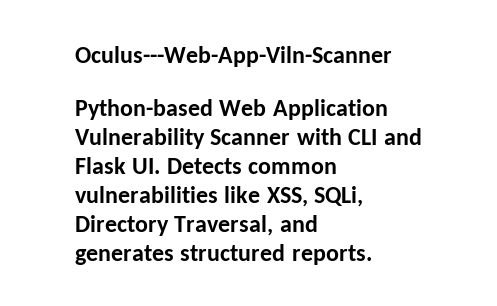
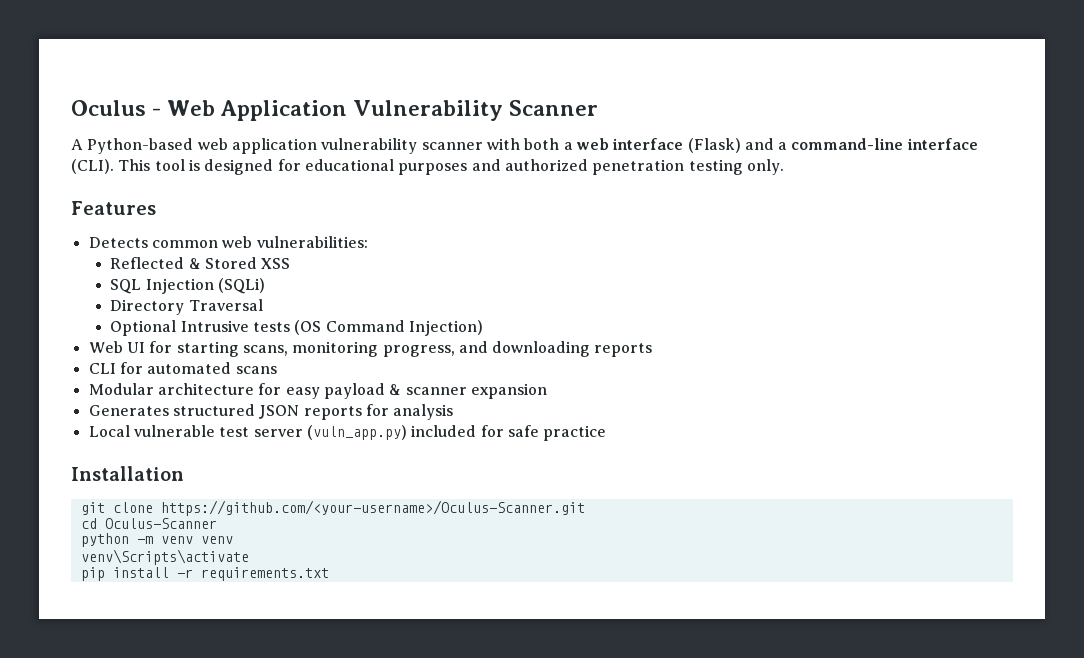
- Oculus---Web-App-Viln-Scanner
- Python-based Web Application Vulnerability Scanner with CLI and Flask UI. Detects common vulnerabilities like XSS, SQLi, Directory Traversal, and generates structured reports.
+ Oculus - Web Application Vulnerability Scanner
+ A Python-based web application vulnerability scanner with both a web interface (Flask) and a command-line interface (CLI). This tool is designed for educational purposes and authorized penetration testing only.
+ Features
+ Detects common web vulnerabilities:
+ Reflected & Stored XSS
+ SQL Injection (SQLi)
+ Directory Traversal
+ Optional Intrusive tests (OS Command Injection)
+ Web UI for starting scans, monitoring progress, and downloading reports
+ CLI for automated scans
+ Modular architecture for easy payload & scanner expansion
+ Generates structured JSON reports for analysis
+ Local vulnerable test server (vuln_app.py) included for safe practice
+ Installation
+ git clone https://github.com/<your-username>/Oculus-Scanner.git
+ cd Oculus-Scanner
+ python -m venv venv
+ venv\Scripts\activate
+ pip install -r requirements.txt

